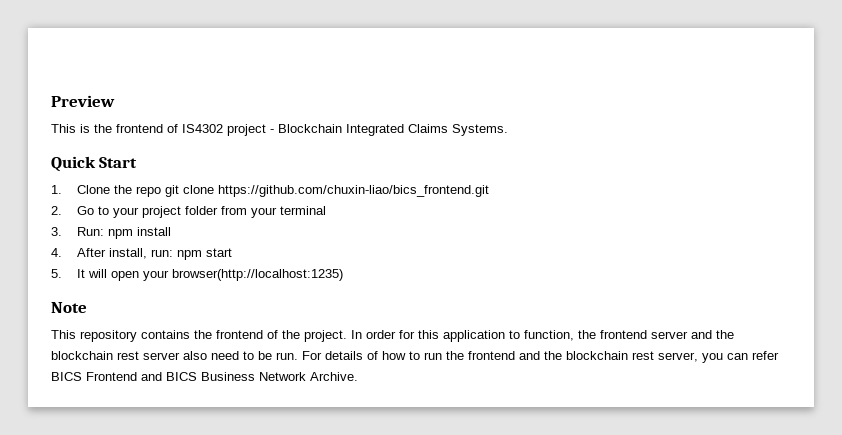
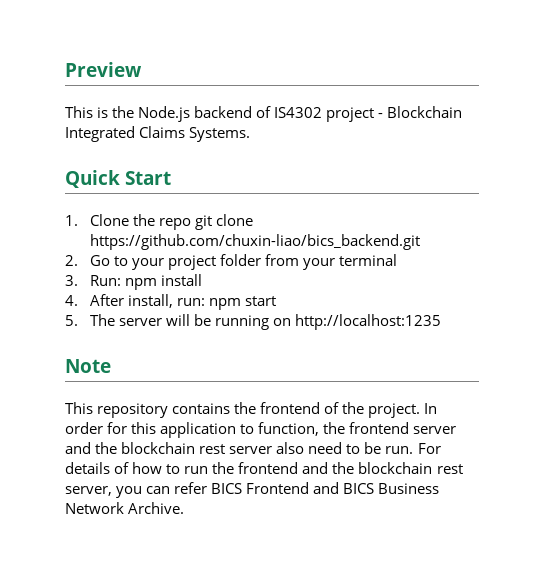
- This is the frontend of IS4302 project - Blockchain Integrated Claims Systems.
+ This is the Node.js backend of IS4302 project - Blockchain Integrated Claims Systems.
- 1. Clone the repo git clone https://github.com/chuxin-liao/bics_frontend.git
+ 1. Clone the repo git clone https://github.com/chuxin-liao/bics_backend.git
- 5. It will open your browser(http://localhost:1235)
+ 5. The server will be running on http://localhost:1235

